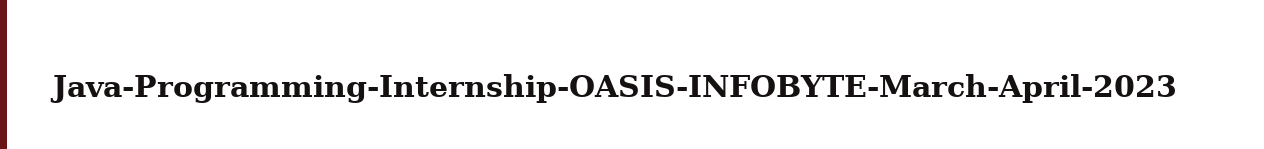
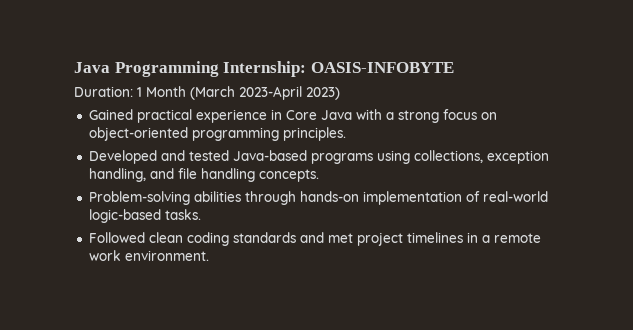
- Java-Programming-Internship-OASIS-INFOBYTE-March-April-2023
+ Java Programming Internship: OASIS-INFOBYTE
+ Duration: 1 Month (March 2023-April 2023)
+ Gained practical experience in Core Java with a strong focus on object-oriented programming principles.
+ Developed and tested Java-based programs using collections, exception handling, and file handling concepts.
+ Problem-solving abilities through hands-on implementation of real-world logic-based tasks.
+ Followed clean coding standards and met project timelines in a remote work environment.

